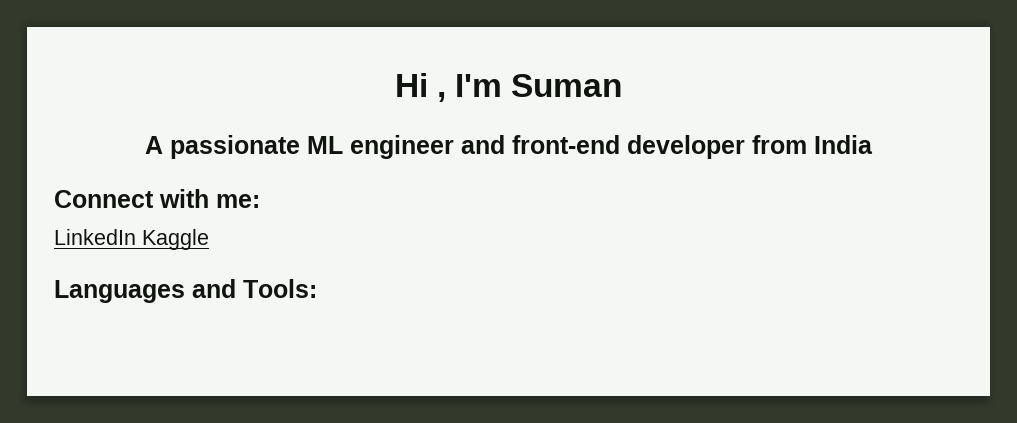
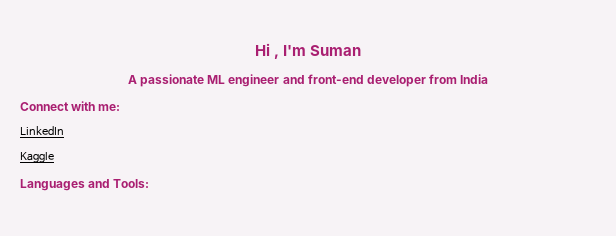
- LinkedIn Kaggle
+ LinkedIn
+ Kaggle

